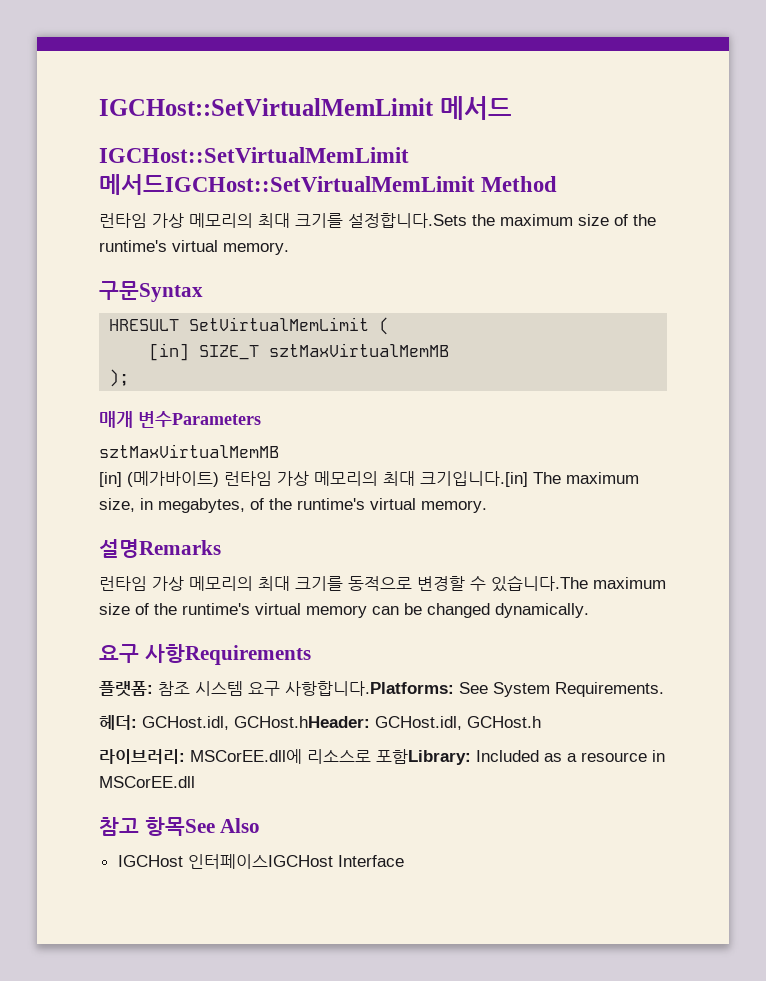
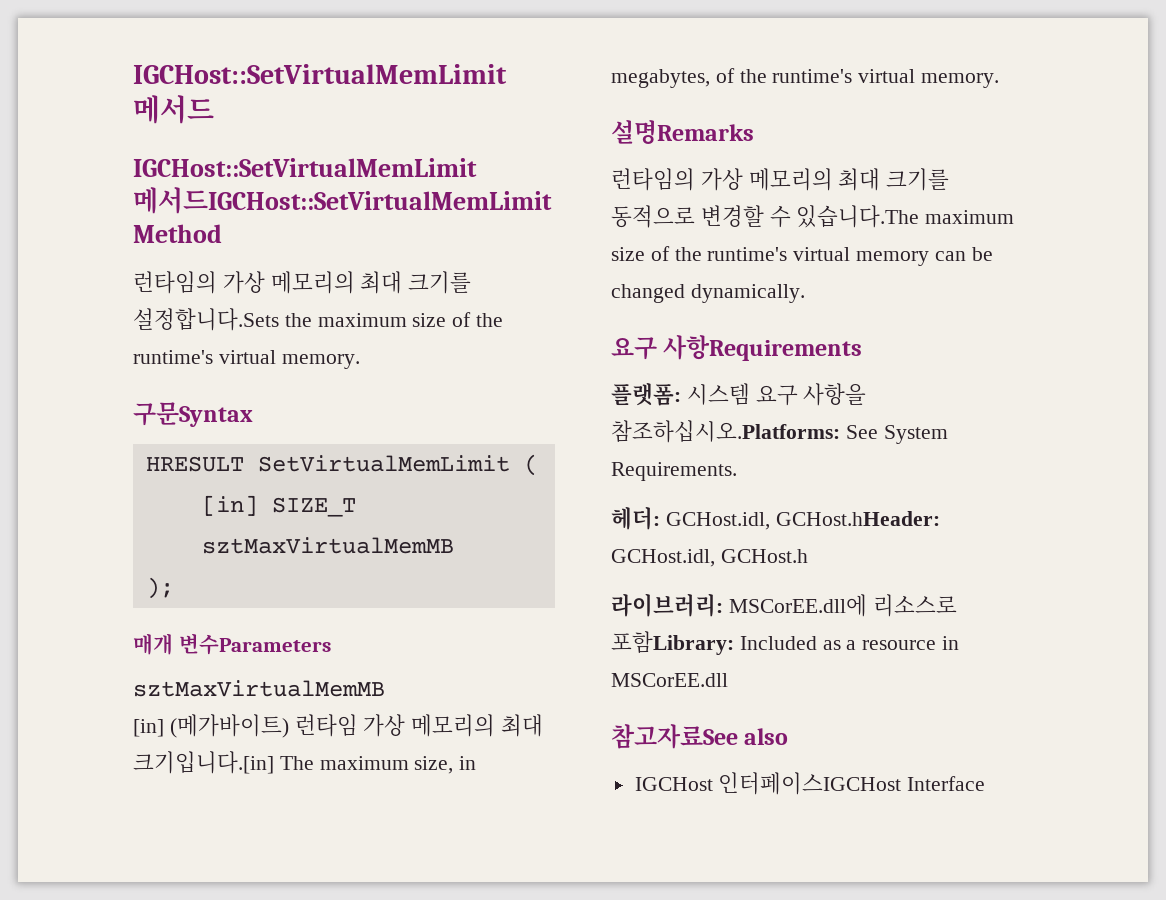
- 런타임 가상 메모리의 최대 크기를 설정합니다.Sets the maximum size of the runtime's virtual memory.
+ 런타임의 가상 메모리의 최대 크기를 설정합니다.Sets the maximum size of the runtime's virtual memory.
- 런타임 가상 메모리의 최대 크기를 동적으로 변경할 수 있습니다.The maximum size of the runtime's virtual memory can be changed dynamically.
+ 런타임의 가상 메모리의 최대 크기를 동적으로 변경할 수 있습니다.The maximum size of the runtime's virtual memory can be changed dynamically.
- 플랫폼: 참조 시스템 요구 사항합니다.Platforms: See System Requirements.
+ 플랫폼: 시스템 요구 사항을 참조하십시오.Platforms: See System Requirements.
- 참고 항목See Also
+ 참고자료See also

